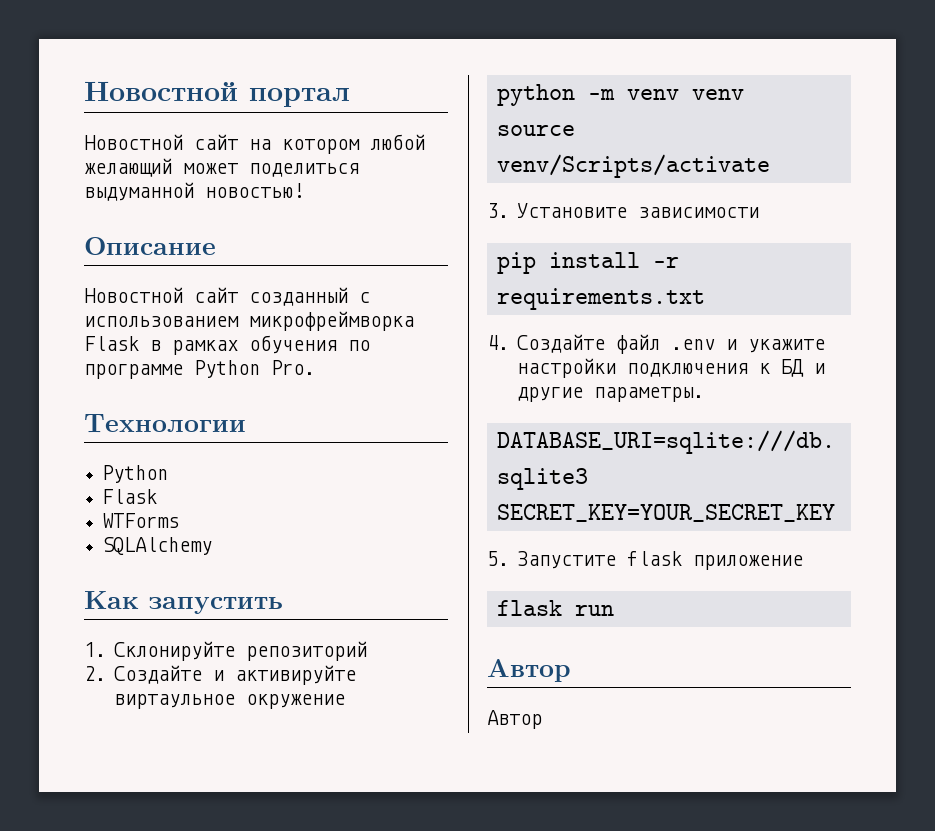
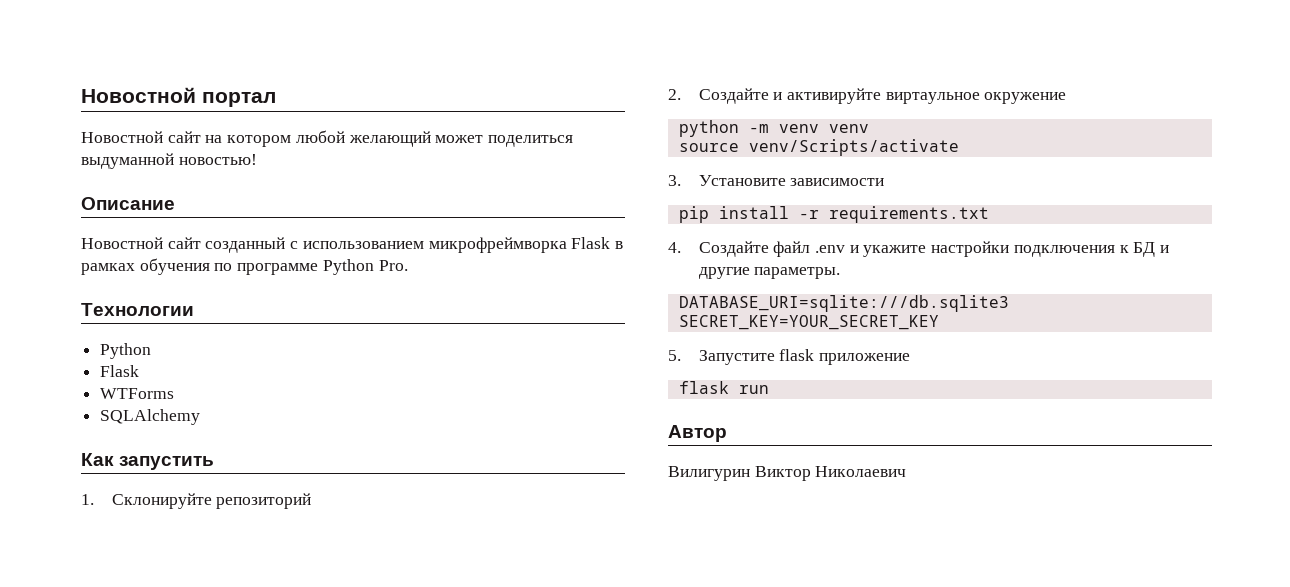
  flask run
  Автор
- Автор
+ Вилигурин Виктор Николаевич

